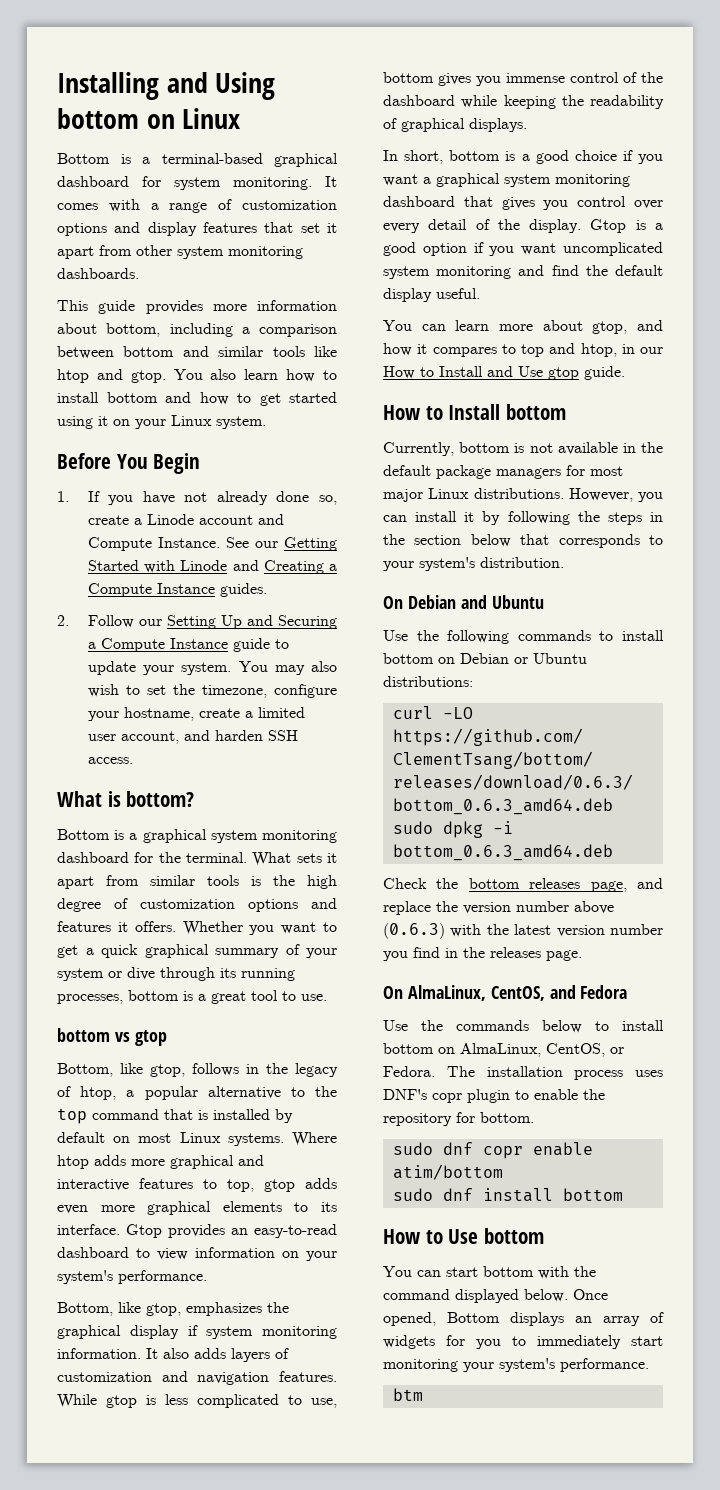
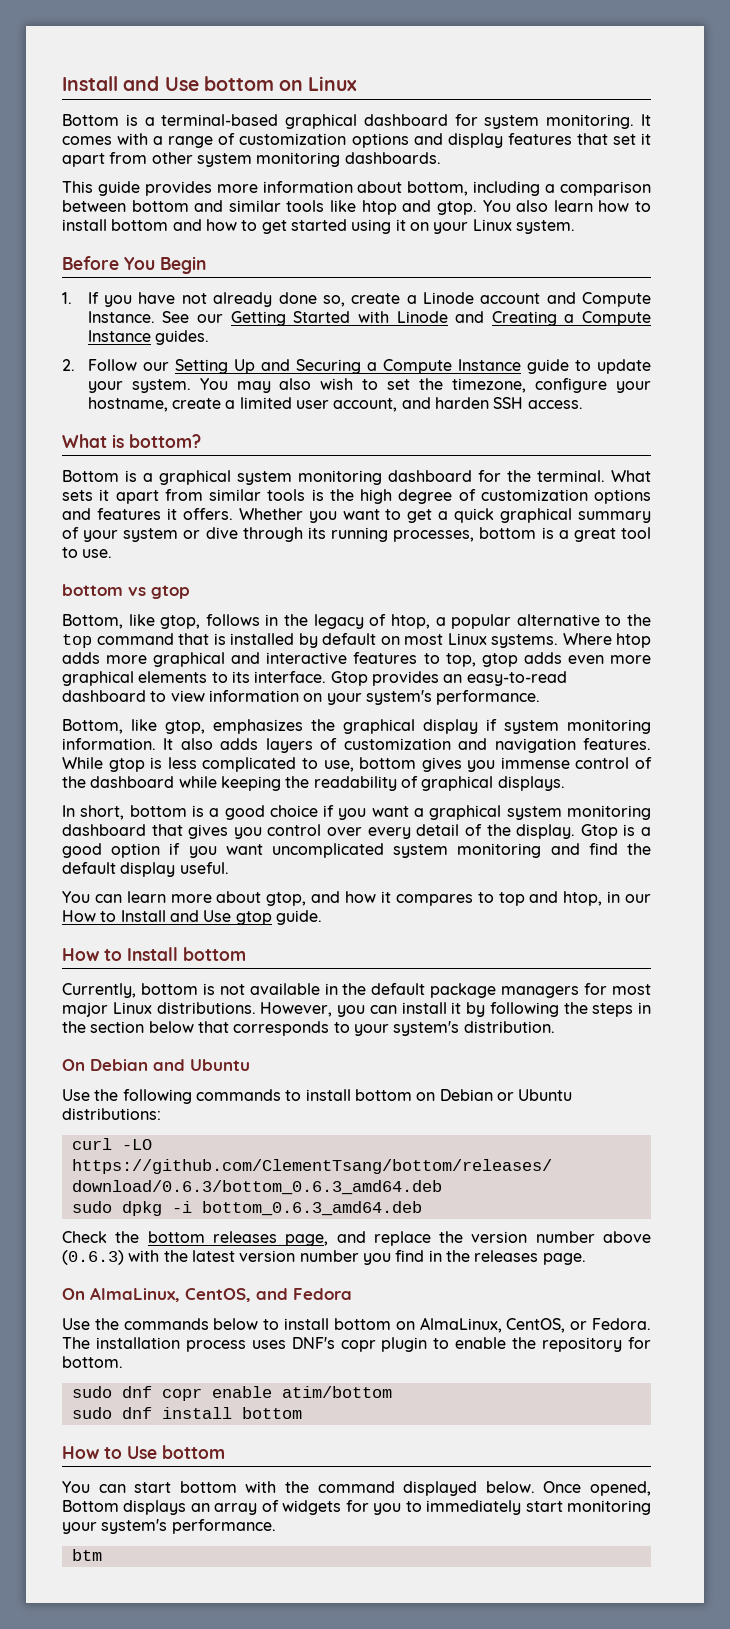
- Installing and Using bottom on Linux
+ Install and Use bottom on Linux

